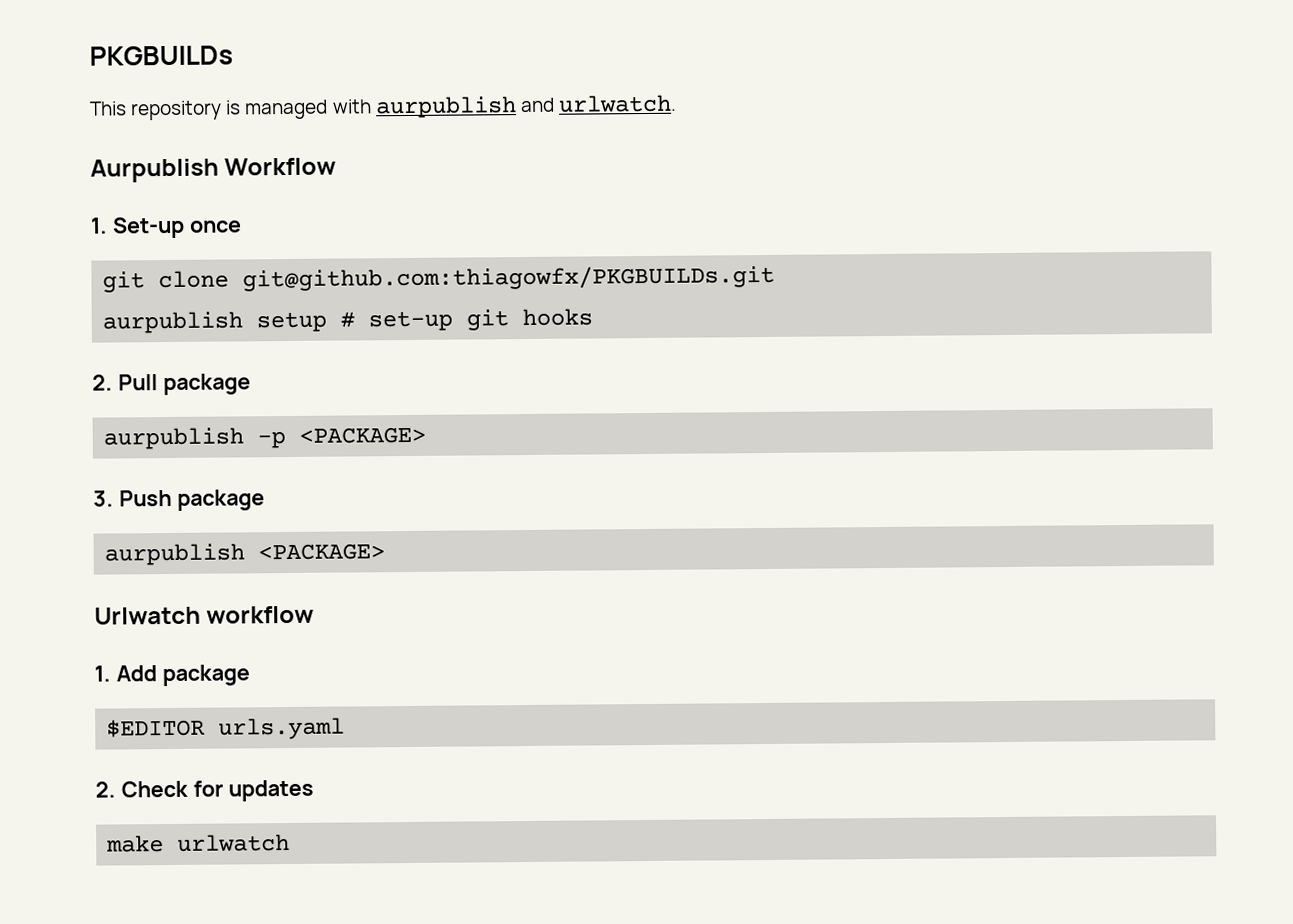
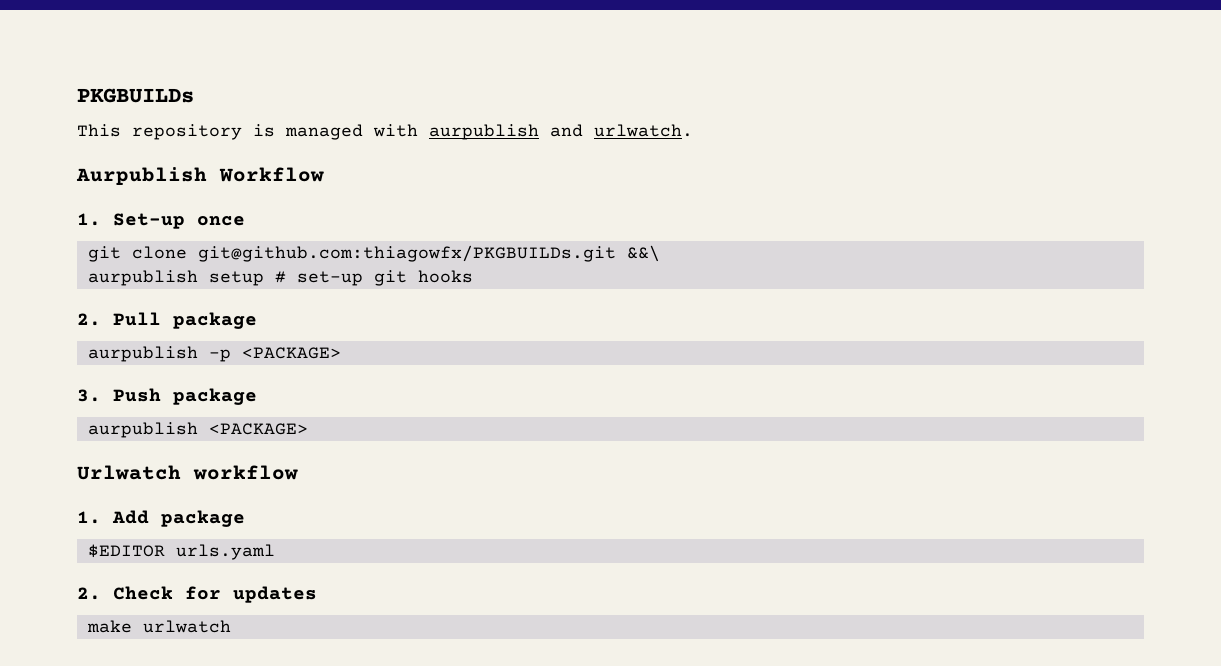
- git clone git@github.com:thiagowfx/PKGBUILDs.git
+ git clone git@github.com:thiagowfx/PKGBUILDs.git &&\

